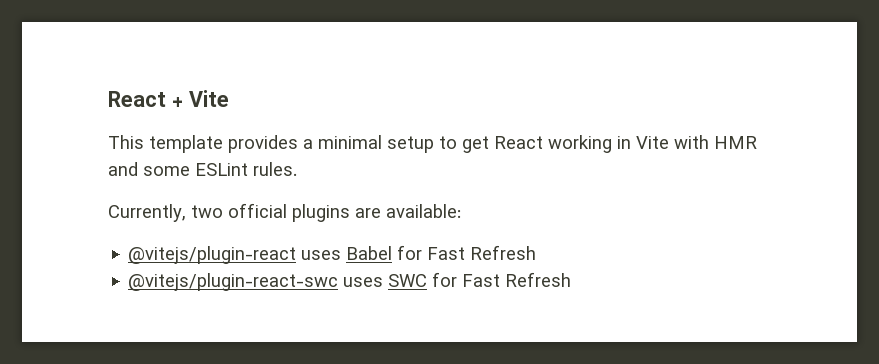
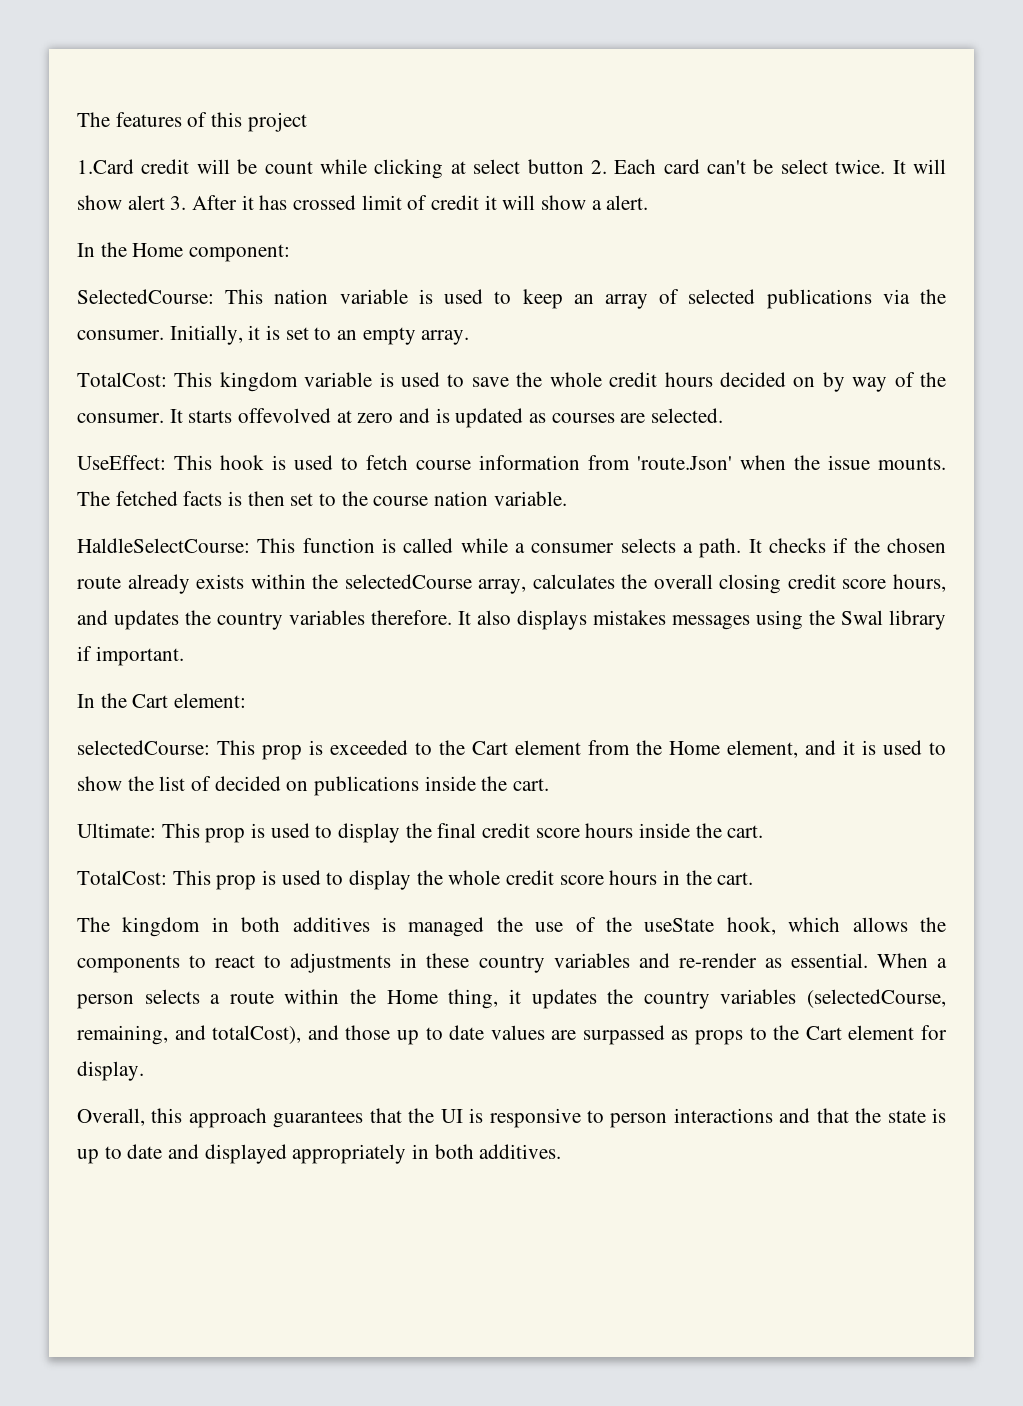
- React + Vite
- This template provides a minimal setup to get React working in Vite with HMR and some ESLint rules.
- Currently, two official plugins are available:
- @vitejs/plugin-react uses Babel for Fast Refresh
- @vitejs/plugin-react-swc uses SWC for Fast Refresh
+ The features of this project
+ 1.Card credit will be count while clicking at select button 2. Each card can't be select twice. It will show alert 3. After it has crossed limit of credit it will show a alert.
+ In the Home component:
+ SelectedCourse: This nation variable is used to keep an array of selected publications via the consumer. Initially, it is set to an empty array.
+ TotalCost: This kingdom variable is used to save the whole credit hours decided on by way of the consumer. It starts offevolved at zero and is updated as courses are selected.
+ UseEffect: This hook is used to fetch course information from 'route.Json' when the issue mounts. The fetched facts is then set to the course nation variable.
+ HaldleSelectCourse: This function is called while a consumer selects a path. It checks if the chosen route already exists within the selectedCourse array, calculates the overall closing credit score hours, and updates the country variables therefore. It also displays mistakes messages using the Swal library if important.
+ In the Cart element:
+ selectedCourse: This prop is exceeded to the Cart element from the Home element, and it is used to show the list of decided on publications inside the cart.
+ Ultimate: This prop is used to display the final credit score hours inside the cart.
+ TotalCost: This prop is used to display the whole credit score hours in the cart.
+ The kingdom in both additives is managed the use of the useState hook, which allows the components to react to adjustments in these country variables and re-render as essential. When a person selects a route within the Home thing, it updates the country variables (selectedCourse, remaining, and totalCost), and those up to date values are surpassed as props to the Cart element for display.
+ Overall, this approach guarantees that the UI is responsive to person interactions and that the state is up to date and displayed appropriately in both additives.

